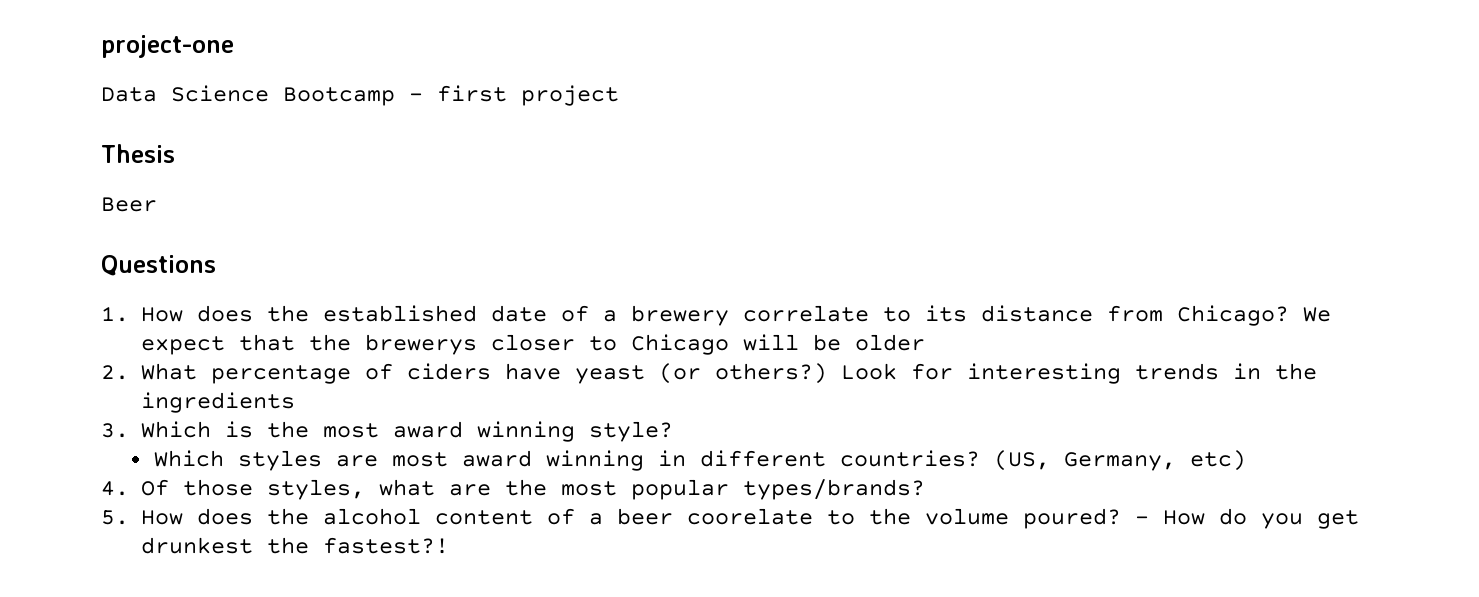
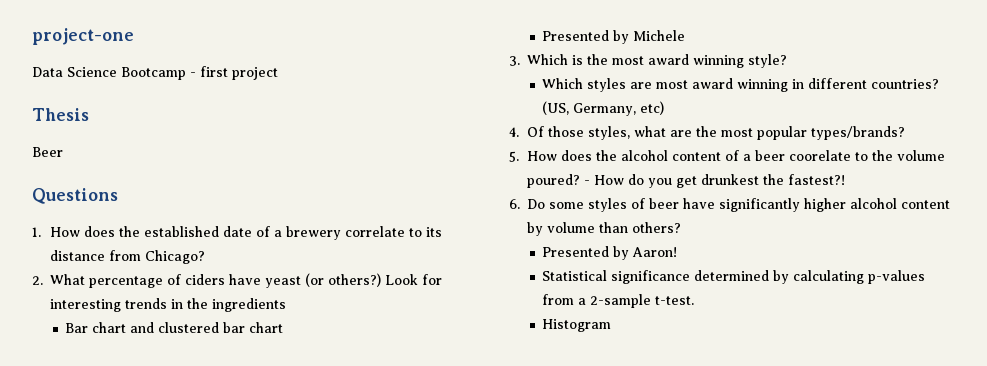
- We expect that the brewerys closer to Chicago will be older
+ Bar chart and clustered bar chart
+ Presented by Michele
+ 6. Do some styles of beer have significantly higher alcohol content by volume than others?
+ Presented by Aaron!
+ Statistical significance determined by calculating p-values from a 2-sample t-test.
+ Histogram

